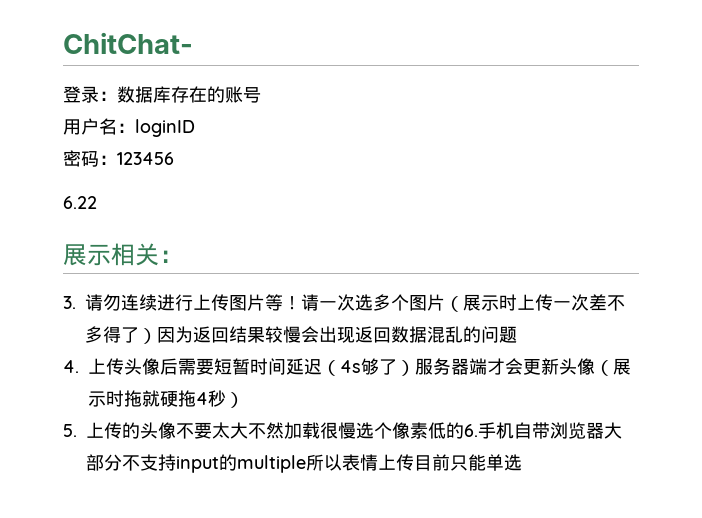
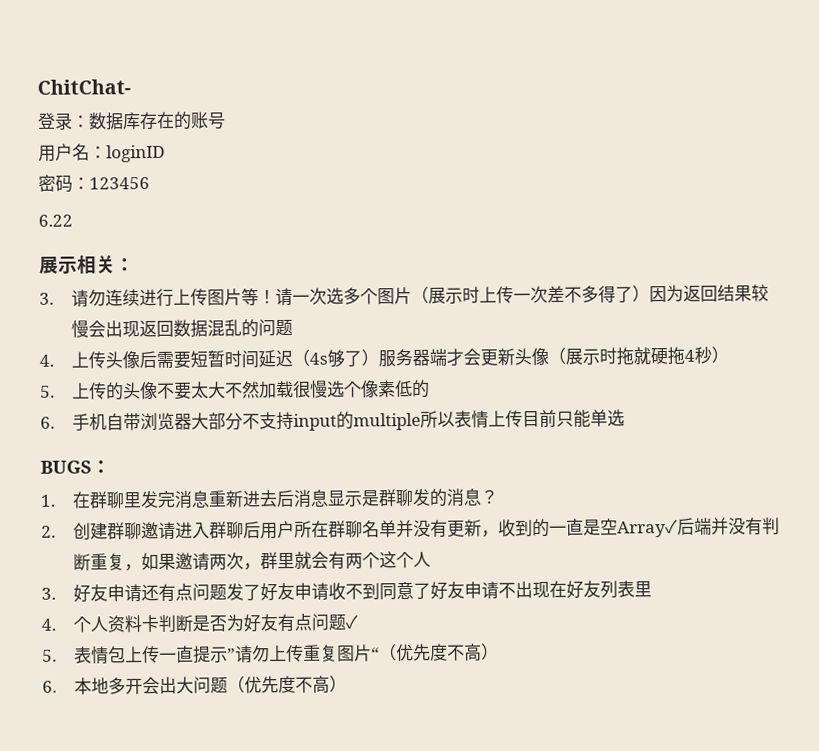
- 5.上传的头像不要太大不然加载很慢选个像素低的6.手机自带浏览器大部分不支持input的multiple所以表情上传目前只能单选
+ 5.上传的头像不要太大不然加载很慢选个像素低的
+ 6.手机自带浏览器大部分不支持input的multiple所以表情上传目前只能单选
+ BUGS：
+ 1.在群聊里发完消息重新进去后消息显示是群聊发的消息？
+ 2.创建群聊邀请进入群聊后用户所在群聊名单并没有更新，收到的一直是空Array✓后端并没有判断重复，如果邀请两次，群里就会有两个这个人
+ 3.好友申请还有点问题发了好友申请收不到同意了好友申请不出现在好友列表里
+ 4.个人资料卡判断是否为好友有点问题✓
+ 5.表情包上传一直提示”请勿上传重复图片“（优先度不高）
+ 6.本地多开会出大问题（优先度不高）

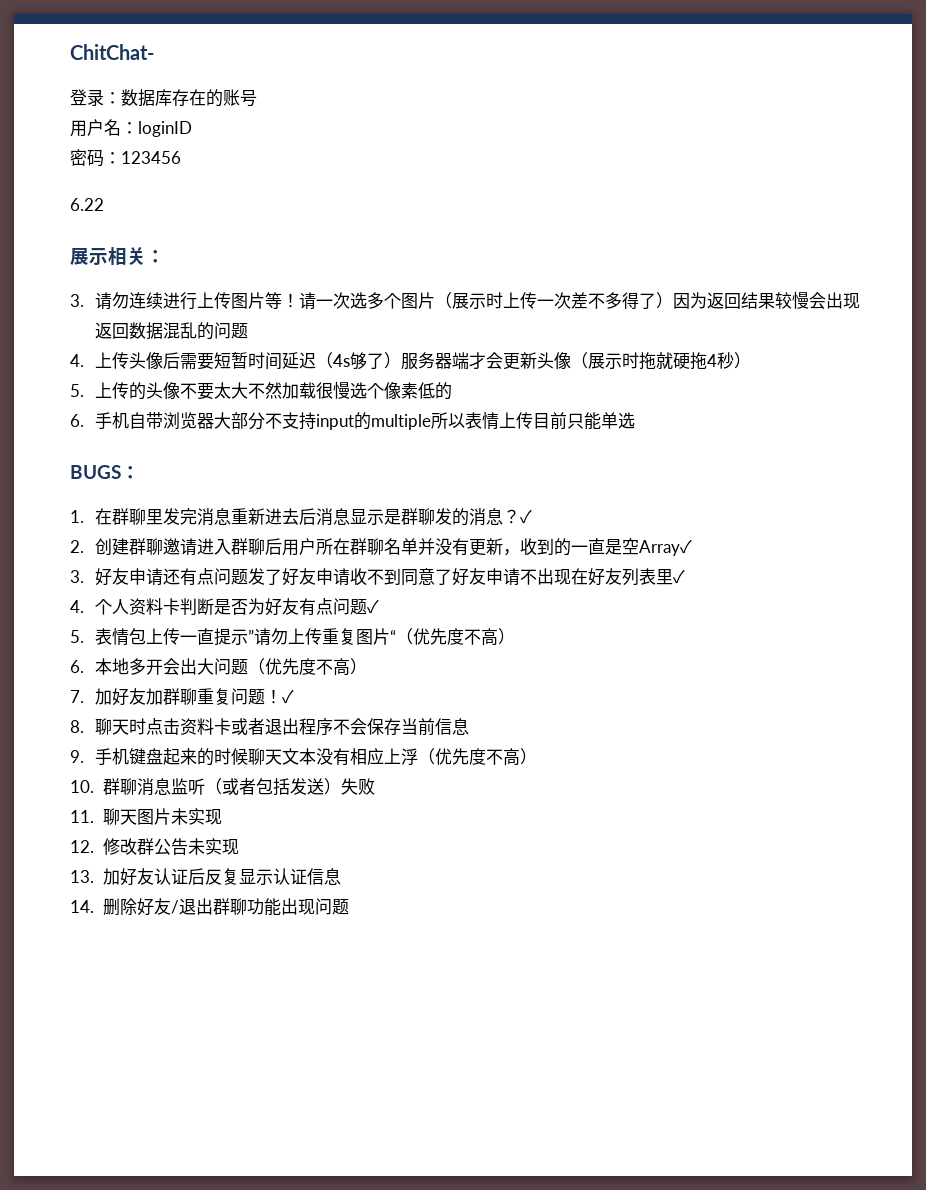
- 1.在群聊里发完消息重新进去后消息显示是群聊发的消息？
+ 1.在群聊里发完消息重新进去后消息显示是群聊发的消息？✓
- 2.创建群聊邀请进入群聊后用户所在群聊名单并没有更新，收到的一直是空Array✓后端并没有判断重复，如果邀请两次，群里就会有两个这个人
+ 2.创建群聊邀请进入群聊后用户所在群聊名单并没有更新，收到的一直是空Array✓
- 3.好友申请还有点问题发了好友申请收不到同意了好友申请不出现在好友列表里
+ 3.好友申请还有点问题发了好友申请收不到同意了好友申请不出现在好友列表里✓
+ 7.加好友加群聊重复问题！✓
+ 8.聊天时点击资料卡或者退出程序不会保存当前信息
+ 9.手机键盘起来的时候聊天文本没有相应上浮（优先度不高）
+ 10.群聊消息监听（或者包括发送）失败
+ 11.聊天图片未实现
+ 12.修改群公告未实现
+ 13.加好友认证后反复显示认证信息
+ 14.删除好友/退出群聊功能出现问题

